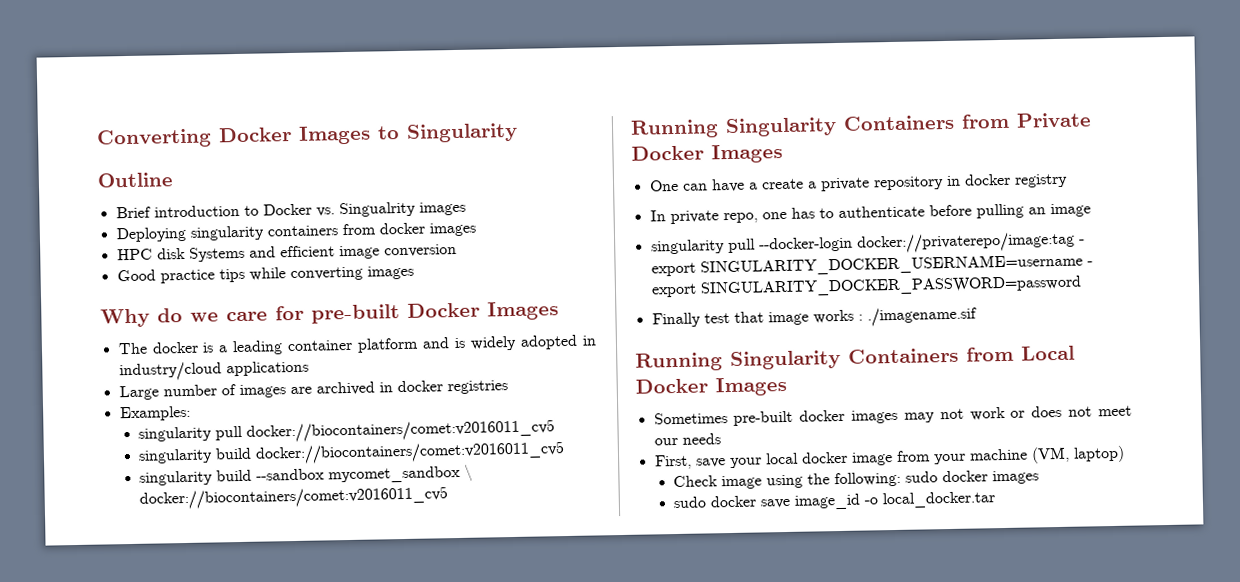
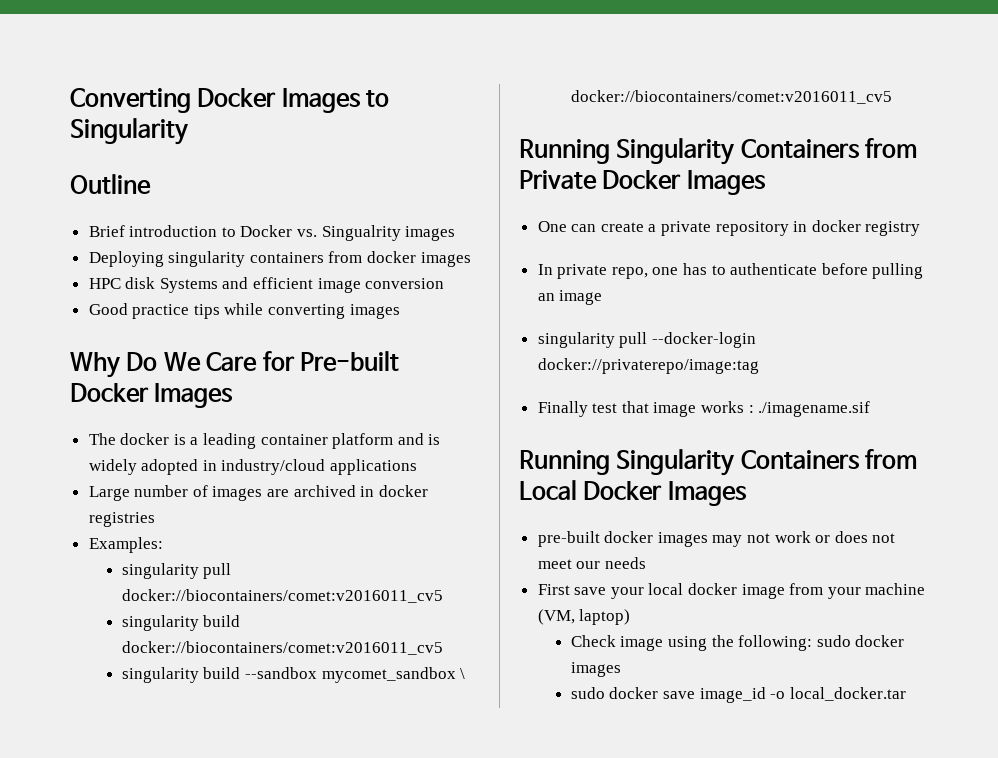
- Why do we care for pre-built Docker Images
+ Why Do We Care for Pre-built Docker Images
- One can have a create a private repository in docker registry
+ One can create a private repository in docker registry
- singularity pull --docker-login docker://privaterepo/image:tag - export SINGULARITY_DOCKER_USERNAME=username - export SINGULARITY_DOCKER_PASSWORD=password
+ singularity pull --docker-login docker://privaterepo/image:tag
- Sometimes pre-built docker images may not work or does not meet our needs
+ pre-built docker images may not work or does not meet our needs
- First, save your local docker image from your machine (VM, laptop)
+ First save your local docker image from your machine (VM, laptop)

